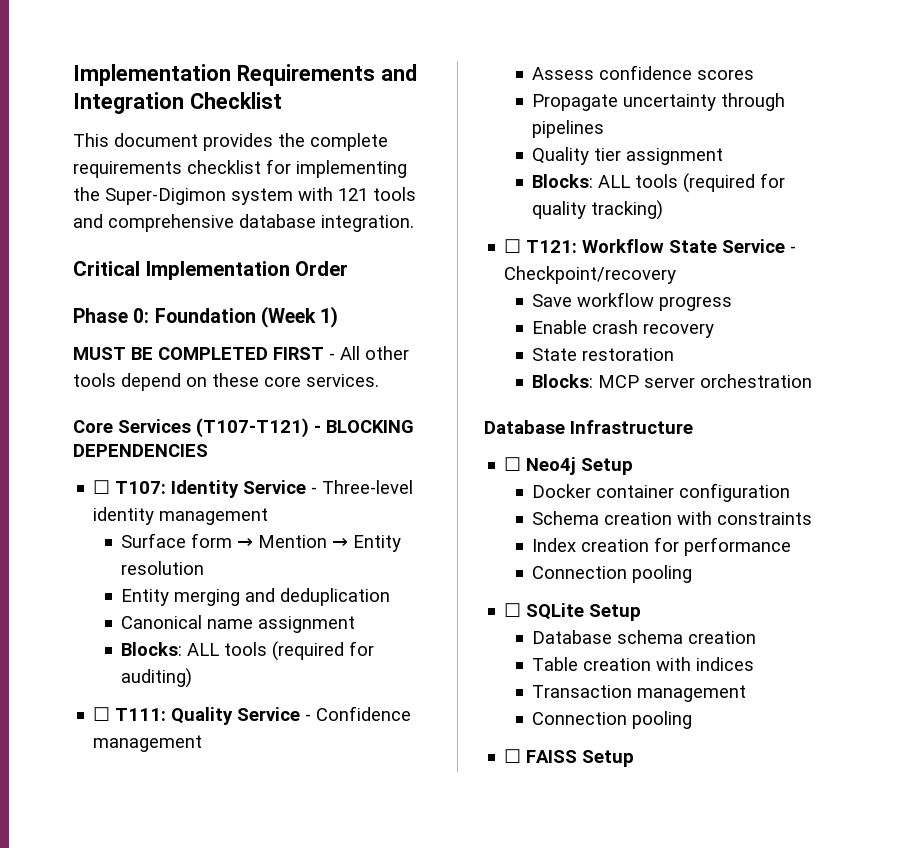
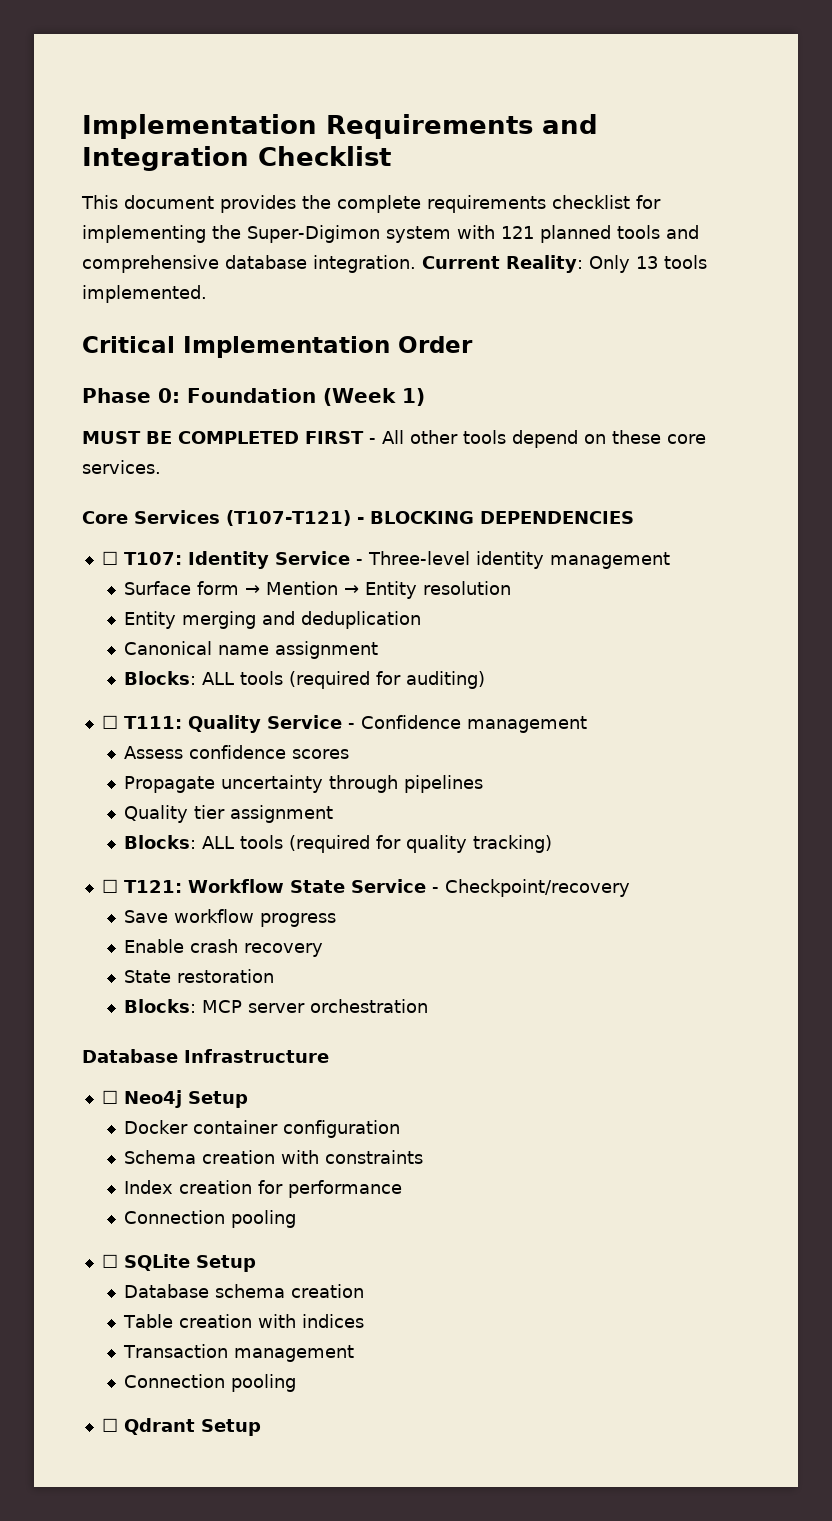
- This document provides the complete requirements checklist for implementing the Super-Digimon system with 121 tools and comprehensive database integration.
+ This document provides the complete requirements checklist for implementing the Super-Digimon system with 121 planned tools and comprehensive database integration. Current Reality: Only 13 tools implemented.
- ☐ FAISS Setup
+ ☐ Qdrant Setup

